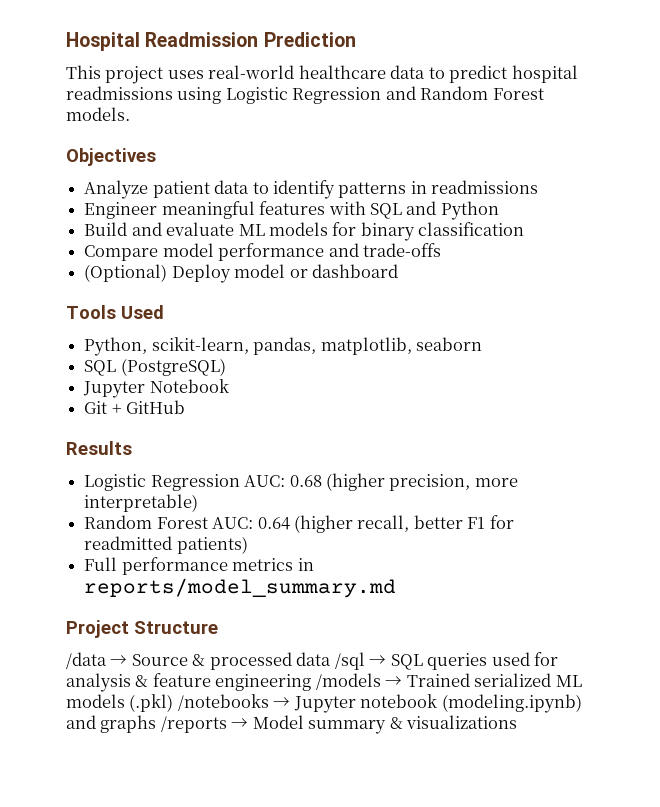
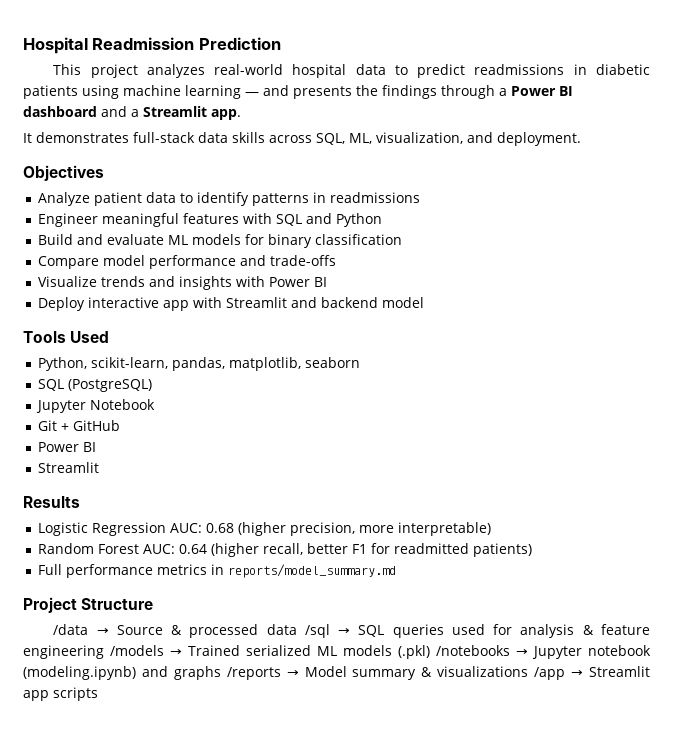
- This project uses real-world healthcare data to predict hospital readmissions using Logistic Regression and Random Forest models.
+ This project analyzes real-world hospital data to predict readmissions in diabetic patients using machine learning — and presents the findings through a Power BI dashboard and a Streamlit app.
+ It demonstrates full-stack data skills across SQL, ML, visualization, and deployment.
- (Optional) Deploy model or dashboard
+ Visualize trends and insights with Power BI
+ Deploy interactive app with Streamlit and backend model
  Git + GitHub
+ Power BI
+ Streamlit
- /data → Source & processed data /sql → SQL queries used for analysis & feature engineering /models → Trained serialized ML models (.pkl) /notebooks → Jupyter notebook (modeling.ipynb) and graphs /reports → Model summary & visualizations
+ /data → Source & processed data /sql → SQL queries used for analysis & feature engineering /models → Trained serialized ML models (.pkl) /notebooks → Jupyter notebook (modeling.ipynb) and graphs /reports → Model summary & visualizations /app → Streamlit app scripts

